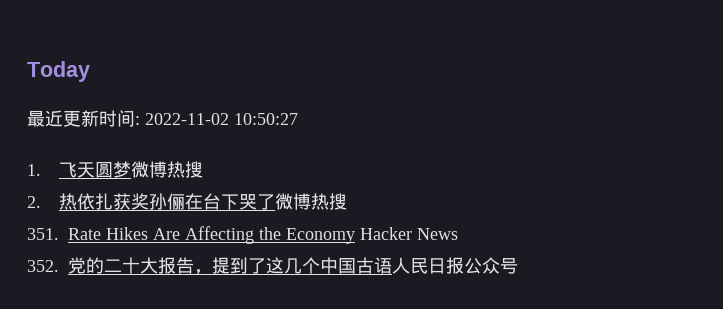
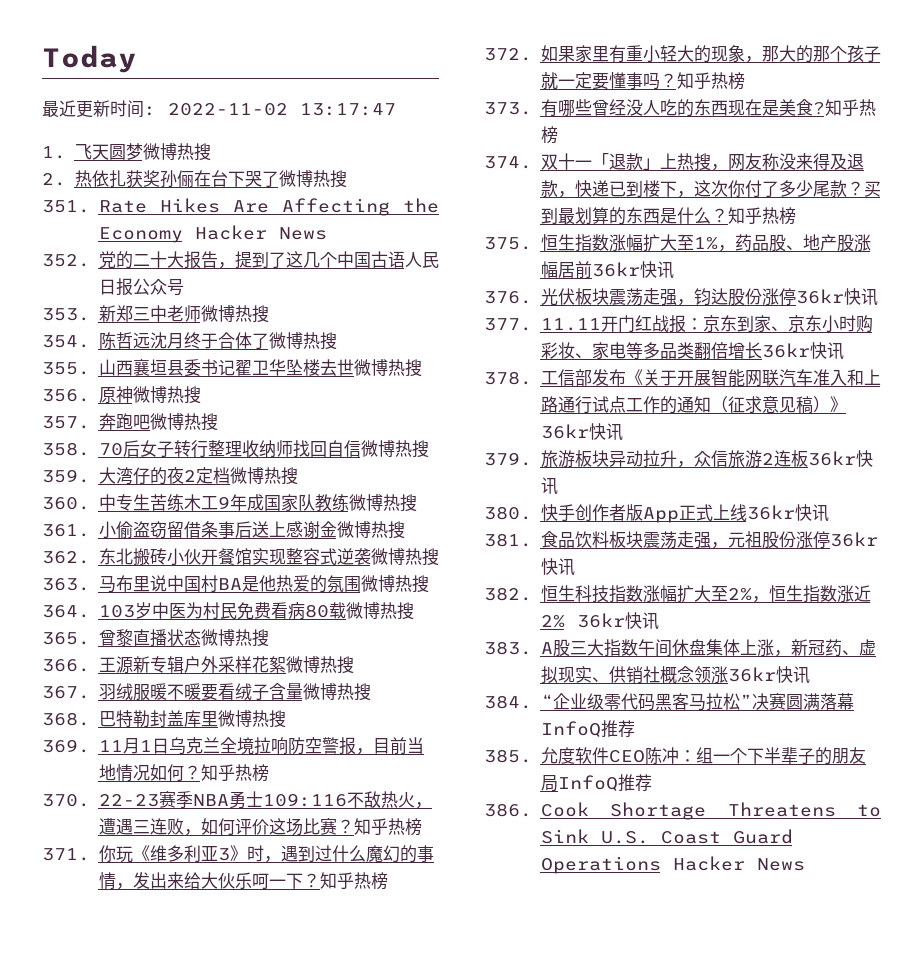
- 最近更新时间: 2022-11-02 10:50:27
+ 最近更新时间: 2022-11-02 13:17:47
+ 353.新郑三中老师微博热搜
+ 354.陈哲远沈月终于合体了微博热搜
+ 355.山西襄垣县委书记翟卫华坠楼去世微博热搜
+ 356.原神微博热搜
+ 357.奔跑吧微博热搜
+ 358. 70后女子转行整理收纳师找回自信微博热搜
+ 359.大湾仔的夜2定档微博热搜
+ 360.中专生苦练木工9年成国家队教练微博热搜
+ 361.小偷盗窃留借条事后送上感谢金微博热搜
+ 362.东北搬砖小伙开餐馆实现整容式逆袭微博热搜
+ 363.马布里说中国村BA是他热爱的氛围微博热搜
+ 364. 103岁中医为村民免费看病80载微博热搜
+ 365.曾黎直播状态微博热搜
+ 366.王源新专辑户外采样花絮微博热搜
+ 367.羽绒服暖不暖要看绒子含量微博热搜
+ 368.巴特勒封盖库里微博热搜
+ 369. 11月1日乌克兰全境拉响防空警报，目前当地情况如何？知乎热榜
+ 370. 22-23赛季NBA勇士109:116不敌热火，遭遇三连败，如何评价这场比赛？知乎热榜
+ 371.你玩《维多利亚3》时，遇到过什么魔幻的事情，发出来给大伙乐呵一下？知乎热榜
+ 372.如果家里有重小轻大的现象，那大的那个孩子就一定要懂事吗？知乎热榜
+ 373.有哪些曾经没人吃的东西现在是美食?知乎热榜
+ 374.双十一「退款」上热搜，网友称没来得及退款，快递已到楼下，这次你付了多少尾款？买到最划算的东西是什么？知乎热榜
+ 375.恒生指数涨幅扩大至1%，药品股、地产股涨幅居前36kr快讯
+ 376.光伏板块震荡走强，钧达股份涨停36kr快讯
+ 377. 11.11开门红战报：京东到家、京东小时购彩妆、家电等多品类翻倍增长36kr快讯
+ 378.工信部发布《关于开展智能网联汽车准入和上路通行试点工作的通知（征求意见稿）》36kr快讯
+ 379.旅游板块异动拉升，众信旅游2连板36kr快讯
+ 380.快手创作者版App正式上线36kr快讯
+ 381.食品饮料板块震荡走强，元祖股份涨停36kr快讯
+ 382.恒生科技指数涨幅扩大至2%，恒生指数涨近2% 36kr快讯
+ 383. A股三大指数午间休盘集体上涨，新冠药、虚拟现实、供销社概念领涨36kr快讯
+ 384. “企业级零代码黑客马拉松”决赛圆满落幕InfoQ推荐
+ 385.允度软件CEO陈冲：组一个下半辈子的朋友局InfoQ推荐
+ 386. Cook Shortage Threatens to Sink U.S. Coast Guard Operations Hacker News

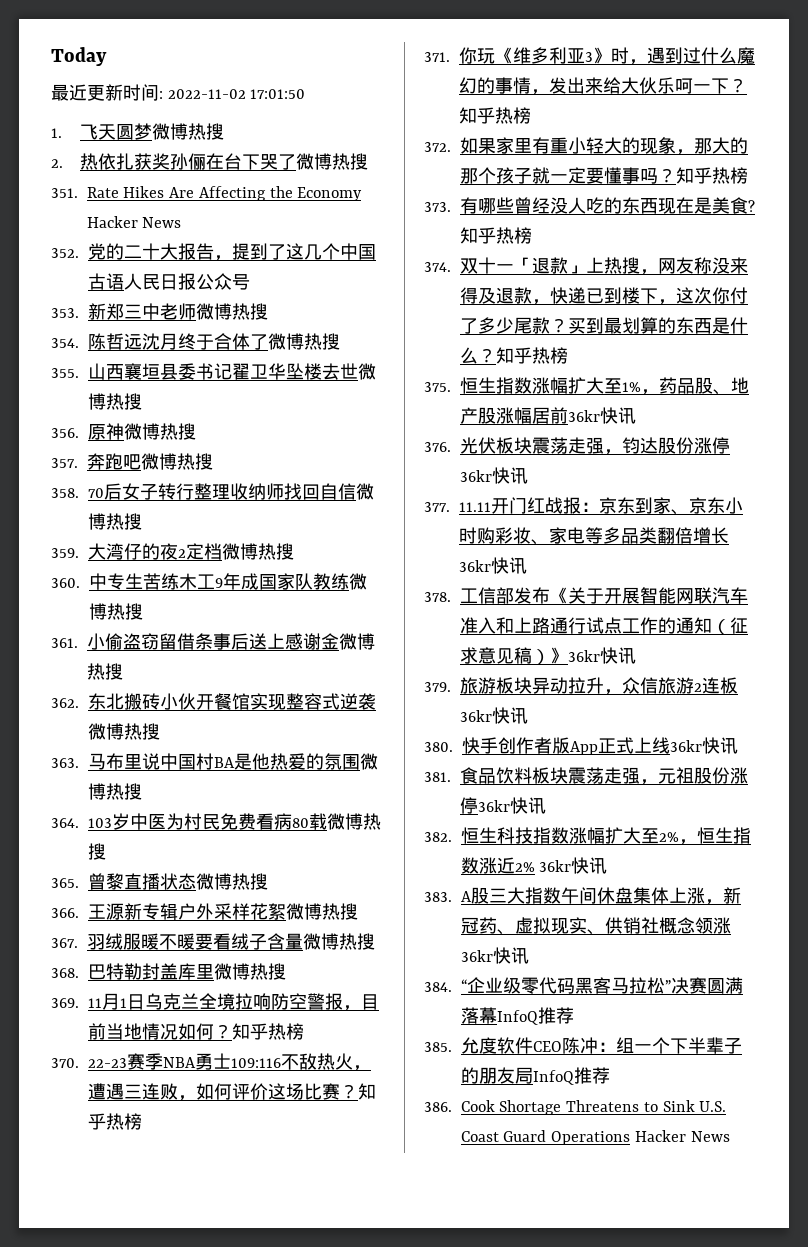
- 最近更新时间: 2022-11-02 13:17:47
+ 最近更新时间: 2022-11-02 17:01:50

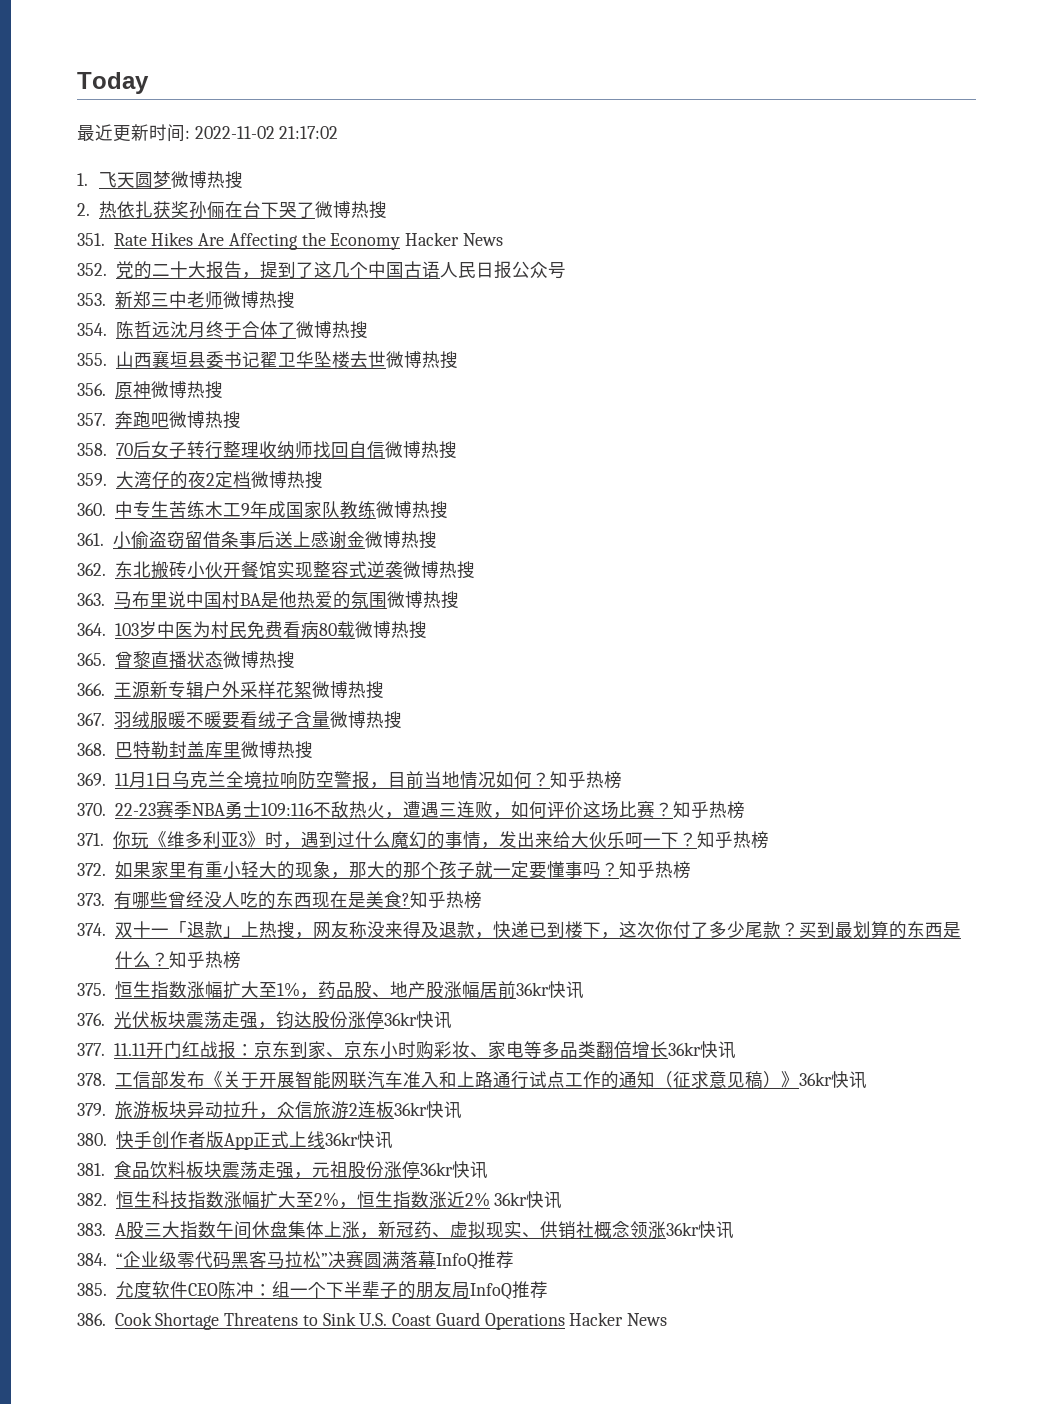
- 最近更新时间: 2022-11-02 17:01:50
+ 最近更新时间: 2022-11-02 21:17:02

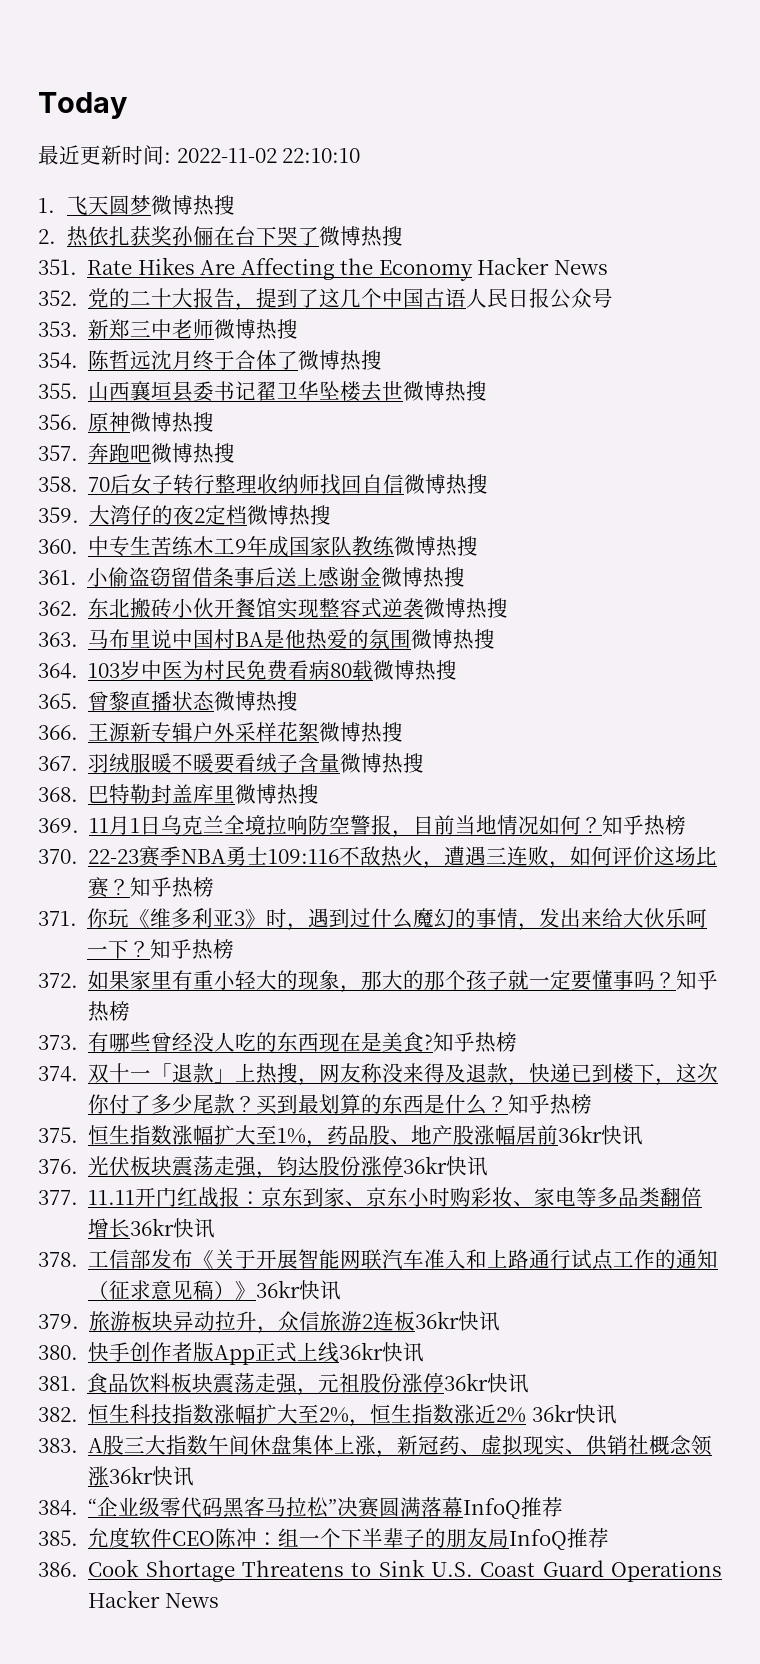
- 最近更新时间: 2022-11-02 21:17:02
+ 最近更新时间: 2022-11-02 22:10:10

